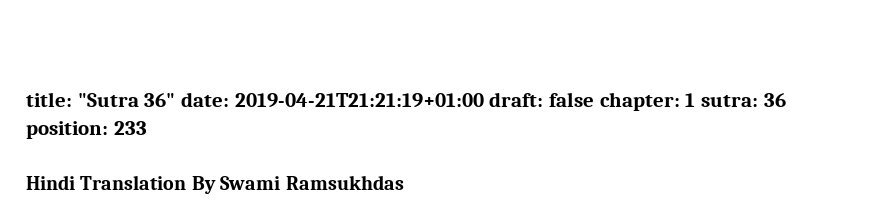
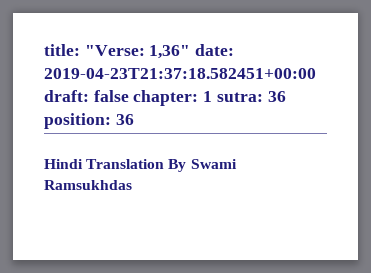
- title: "Sutra 36" date: 2019-04-21T21:21:19+01:00 draft: false chapter: 1 sutra: 36 position: 233
+ title: "Verse: 1,36" date: 2019-04-23T21:37:18.582451+00:00 draft: false chapter: 1 sutra: 36 position: 36

